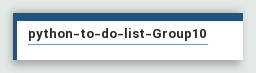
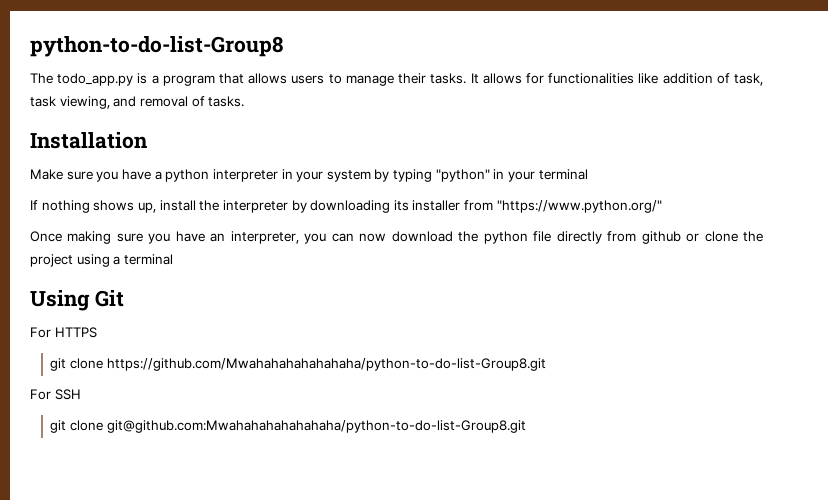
- python-to-do-list-Group10
+ python-to-do-list-Group8
+ The todo_app.py is a program that allows users to manage their tasks. It allows for functionalities like addition of task, task viewing, and removal of tasks.
+ Installation
+ Make sure you have a python interpreter in your system by typing "python" in your terminal
+ If nothing shows up, install the interpreter by downloading its installer from "https://www.python.org/"
+ Once making sure you have an interpreter, you can now download the python file directly from github or clone the project using a terminal
+ Using Git
+ For HTTPS
+ git clone https://github.com/Mwahahahahahahaha/python-to-do-list-Group8.git
+ For SSH
+ git clone git@github.com:Mwahahahahahahaha/python-to-do-list-Group8.git

